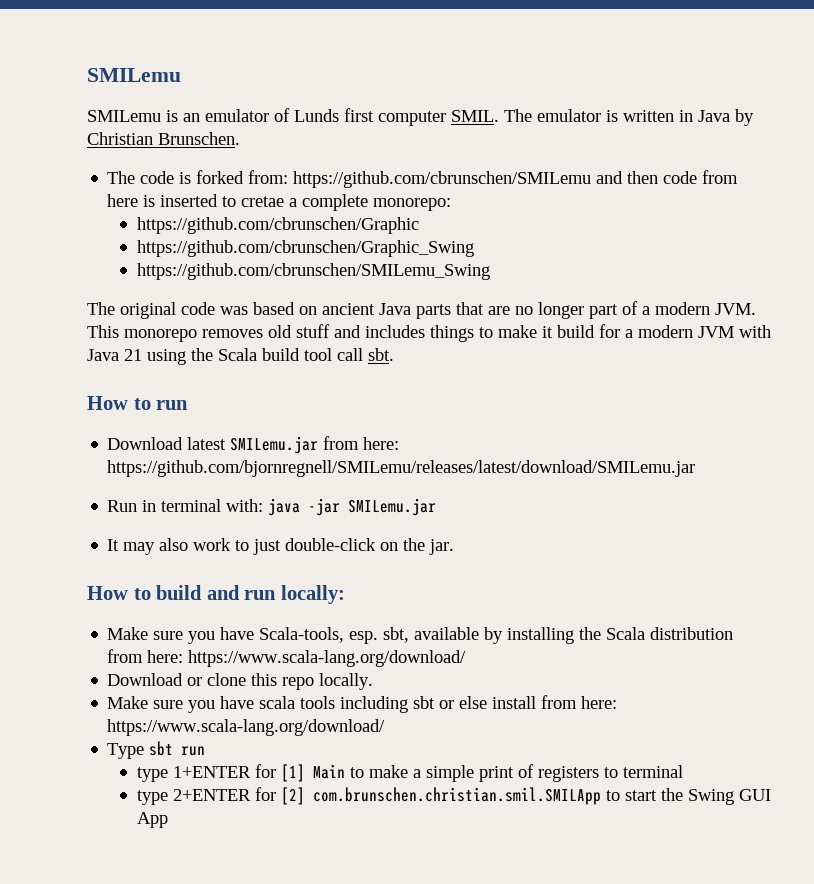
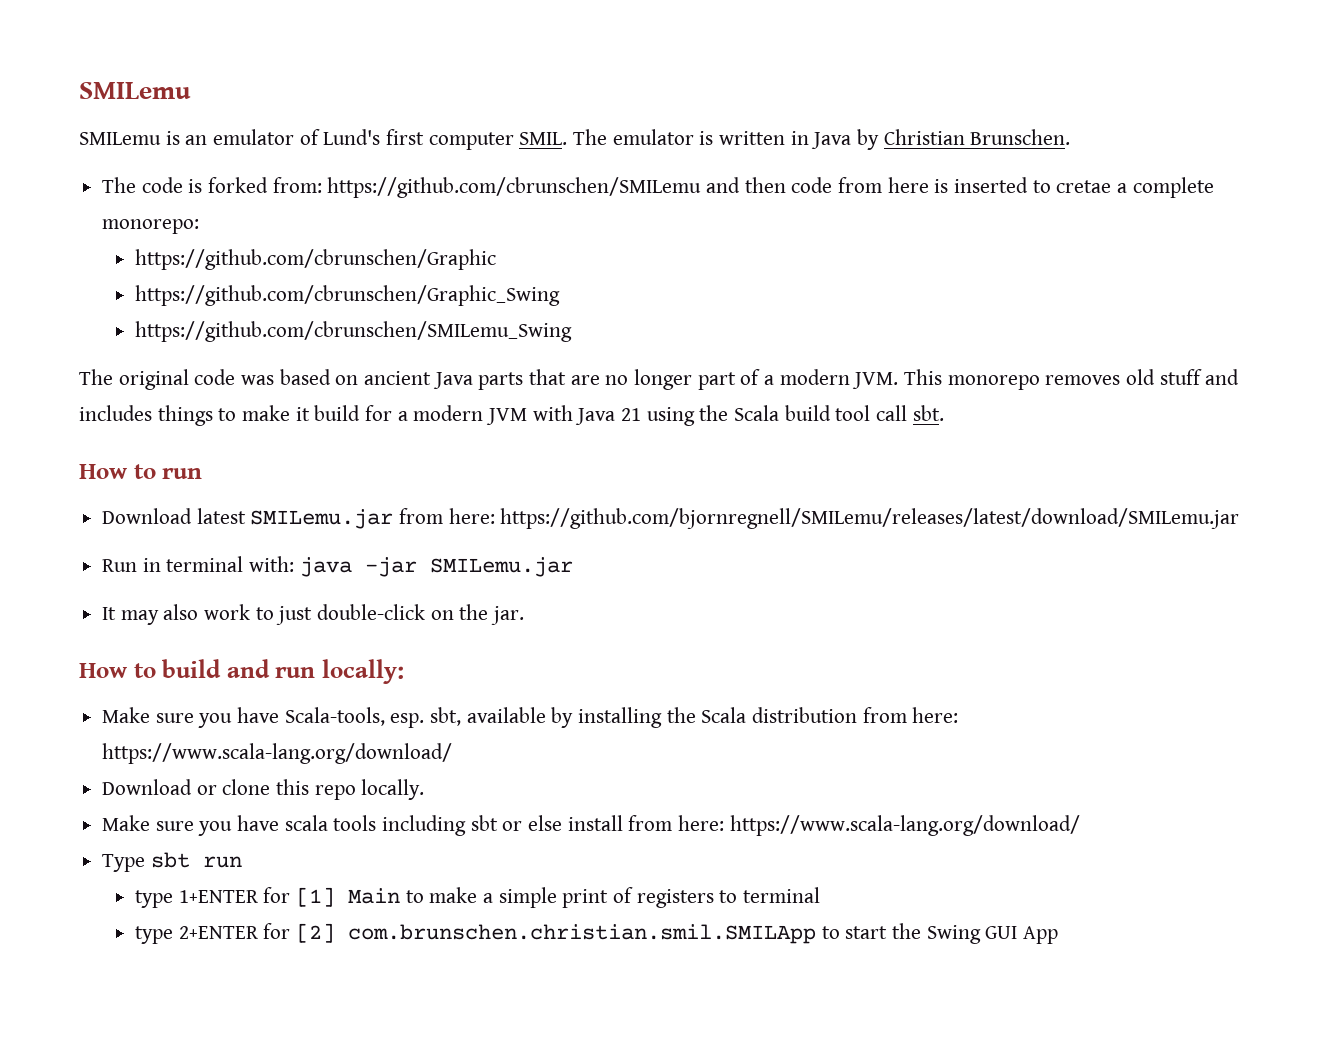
- SMILemu is an emulator of Lunds first computer SMIL.
+ SMILemu is an emulator of Lund's first computer SMIL.

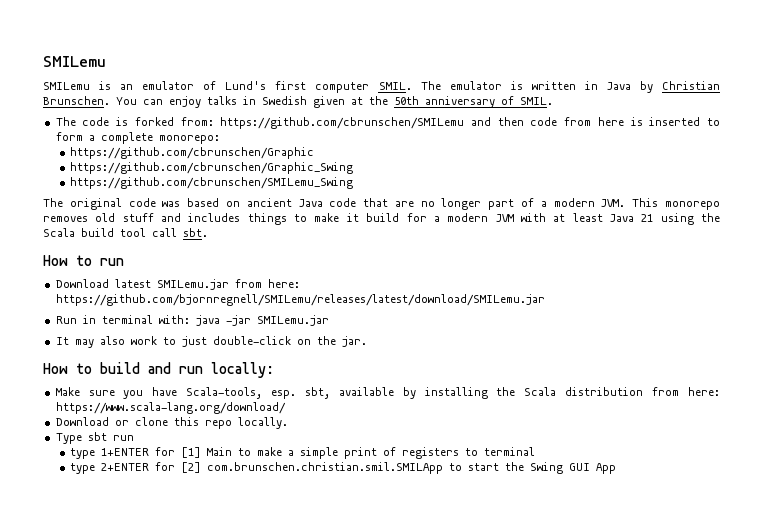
+ You can enjoy talks in Swedish given at the 50th anniversary of SMIL.
- The code is forked from: https://github.com/cbrunschen/SMILemu and then code from here is inserted to cretae a complete monorepo:
+ The code is forked from: https://github.com/cbrunschen/SMILemu and then code from here is inserted to form a complete monorepo:
- The original code was based on ancient Java parts that are no longer part of a modern JVM. This monorepo removes old stuff and includes things to make it build for a modern JVM with Java 21 using the Scala build tool call sbt.
+ The original code was based on ancient Java code that are no longer part of a modern JVM. This monorepo removes old stuff and includes things to make it build for a modern JVM with at least Java 21 using the Scala build tool call sbt.
- Make sure you have scala tools including sbt or else install from here: https://www.scala-lang.org/download/

